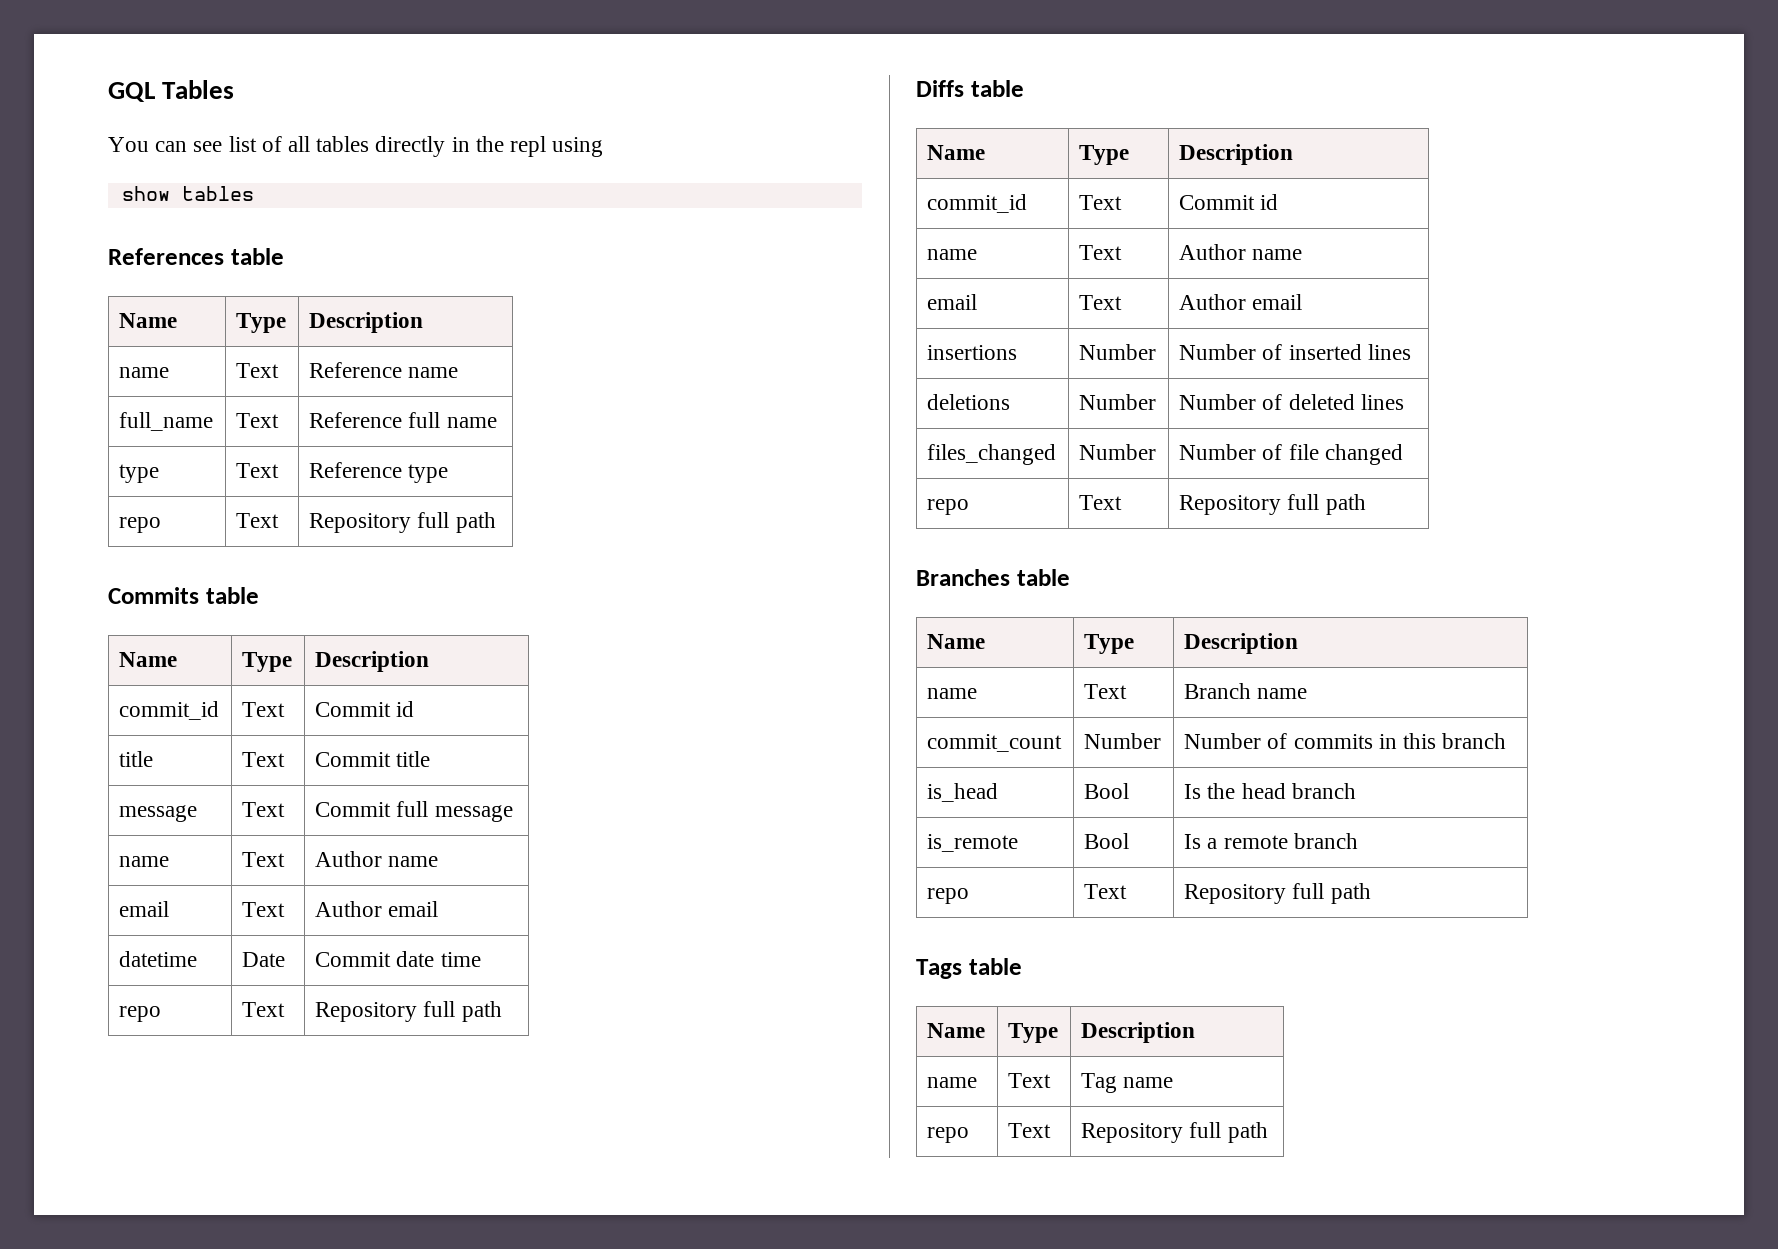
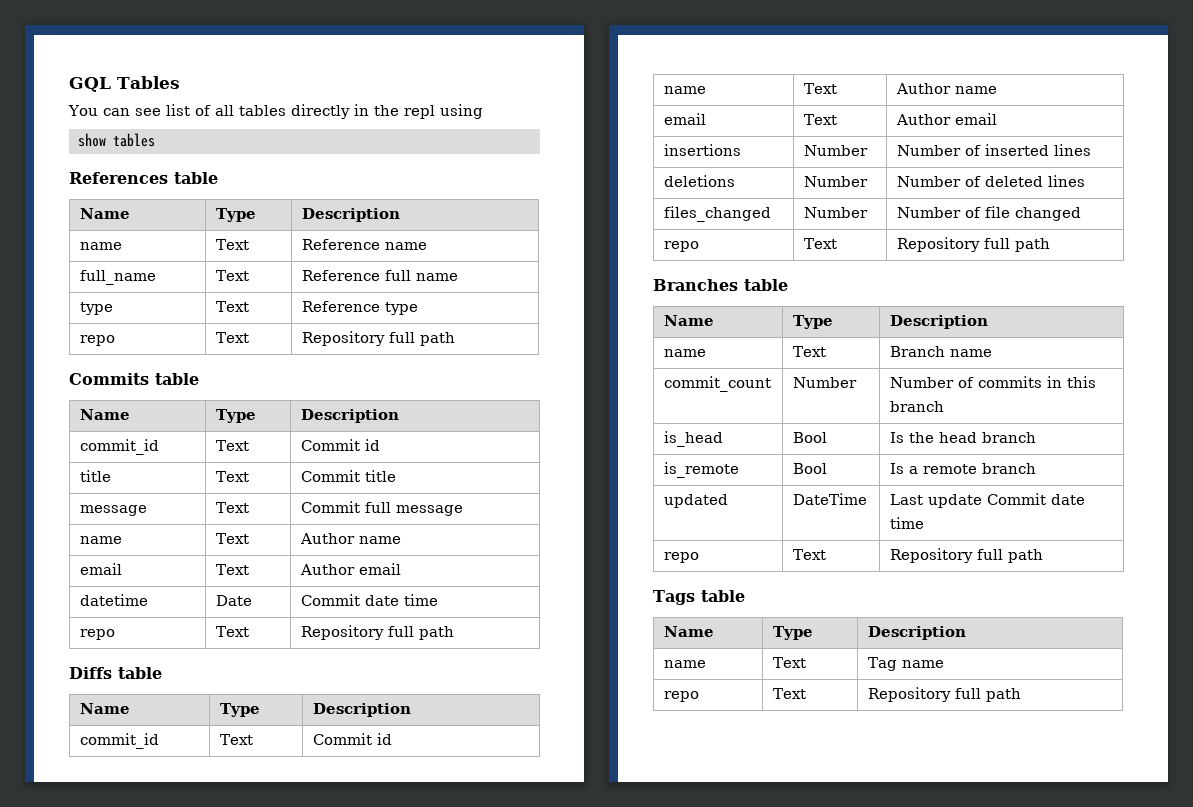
+ updated | DateTime | Last update Commit date time

